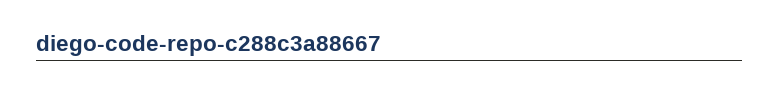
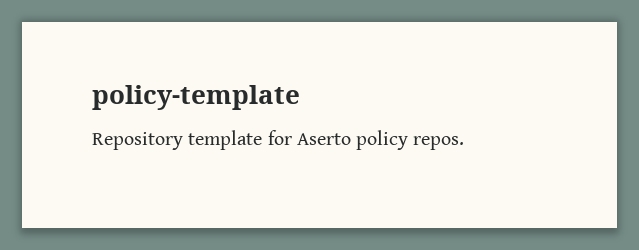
- diego-code-repo-c288c3a88667
+ policy-template
+ Repository template for Aserto policy repos.

